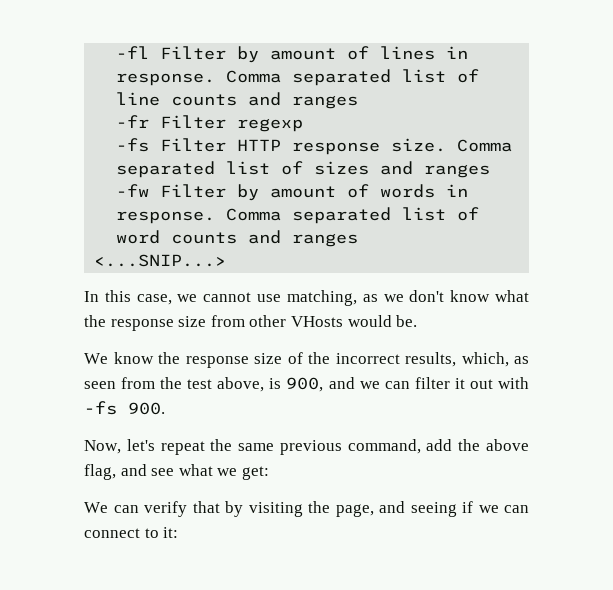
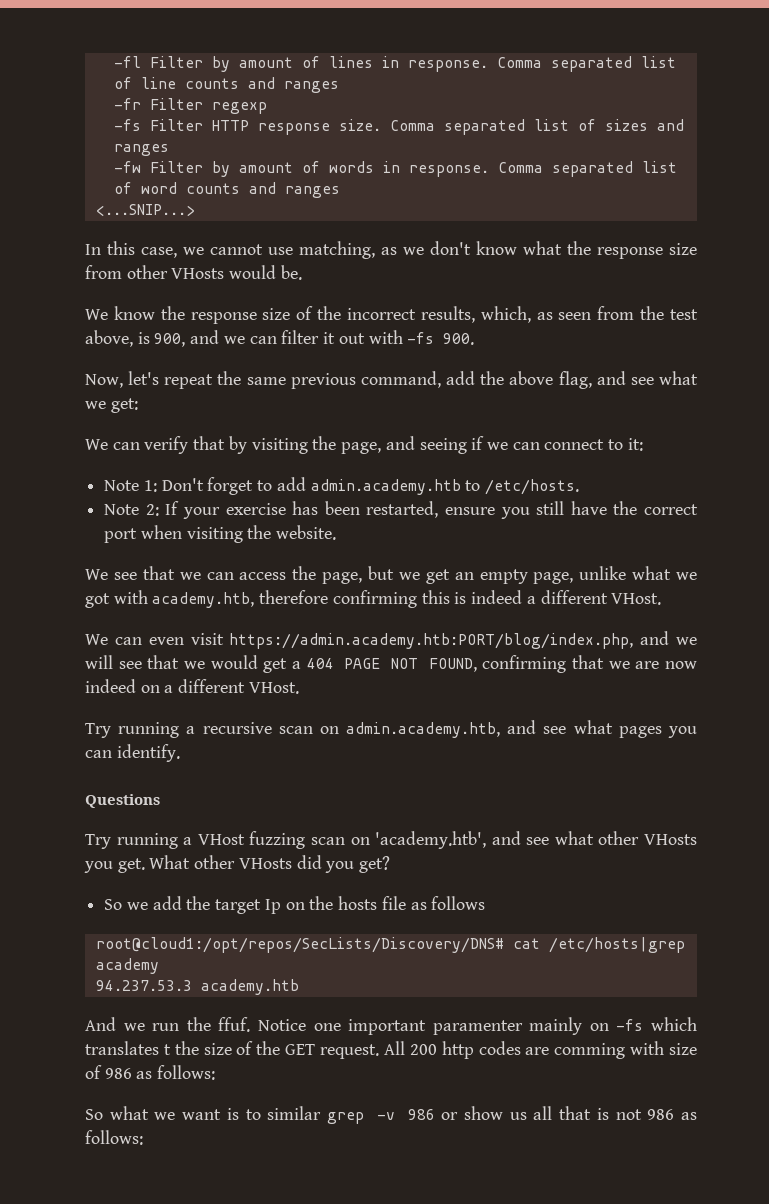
+ Note 1: Don't forget to add admin.academy.htb to /etc/hosts.
+ Note 2: If your exercise has been restarted, ensure you still have the correct port when visiting the website.
+ We see that we can access the page, but we get an empty page, unlike what we got with academy.htb, therefore confirming this is indeed a different VHost.
+ We can even visit https://admin.academy.htb:PORT/blog/index.php, and we will see that we would get a 404 PAGE NOT FOUND, confirming that we are now indeed on a different VHost.
+ Try running a recursive scan on admin.academy.htb, and see what pages you can identify.
+ Questions
+ Try running a VHost fuzzing scan on 'academy.htb', and see what other VHosts you get. What other VHosts did you get?
+ So we add the target Ip on the hosts file as follows
+ root@cloud1:/opt/repos/SecLists/Discovery/DNS# cat /etc/hosts|grep academy
+ 94.237.53.3 academy.htb
+ And we run the ffuf. Notice one important paramenter mainly on -fs which translates t the size of the GET request. All 200 http codes are comming with size of 986 as follows:
+ So what we want is to similar grep -v 986 or show us all that is not 986 as follows:

